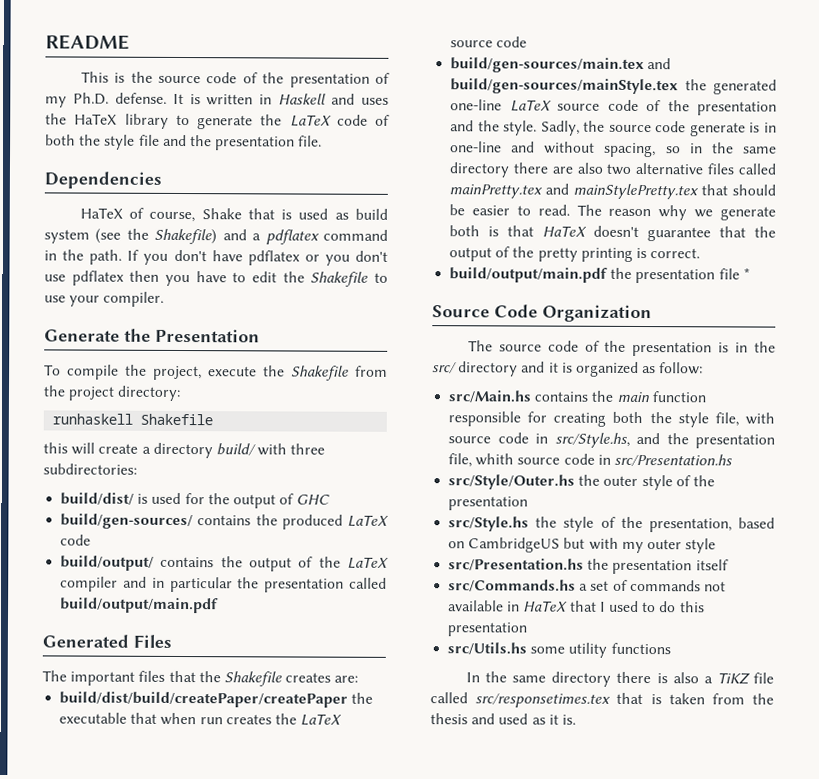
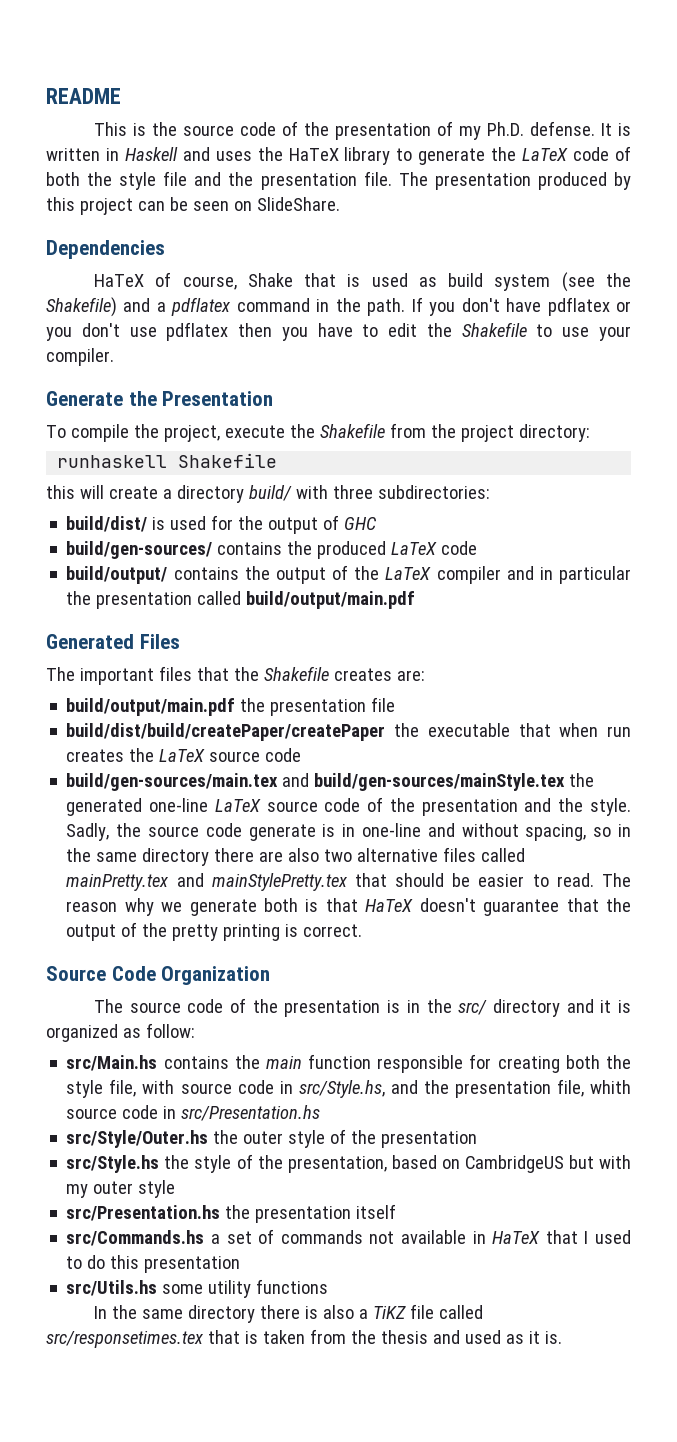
+ The presentation produced by this project can be seen on SlideShare.
+ build/output/main.pdf the presentation file
- build/output/main.pdf the presentation file *

